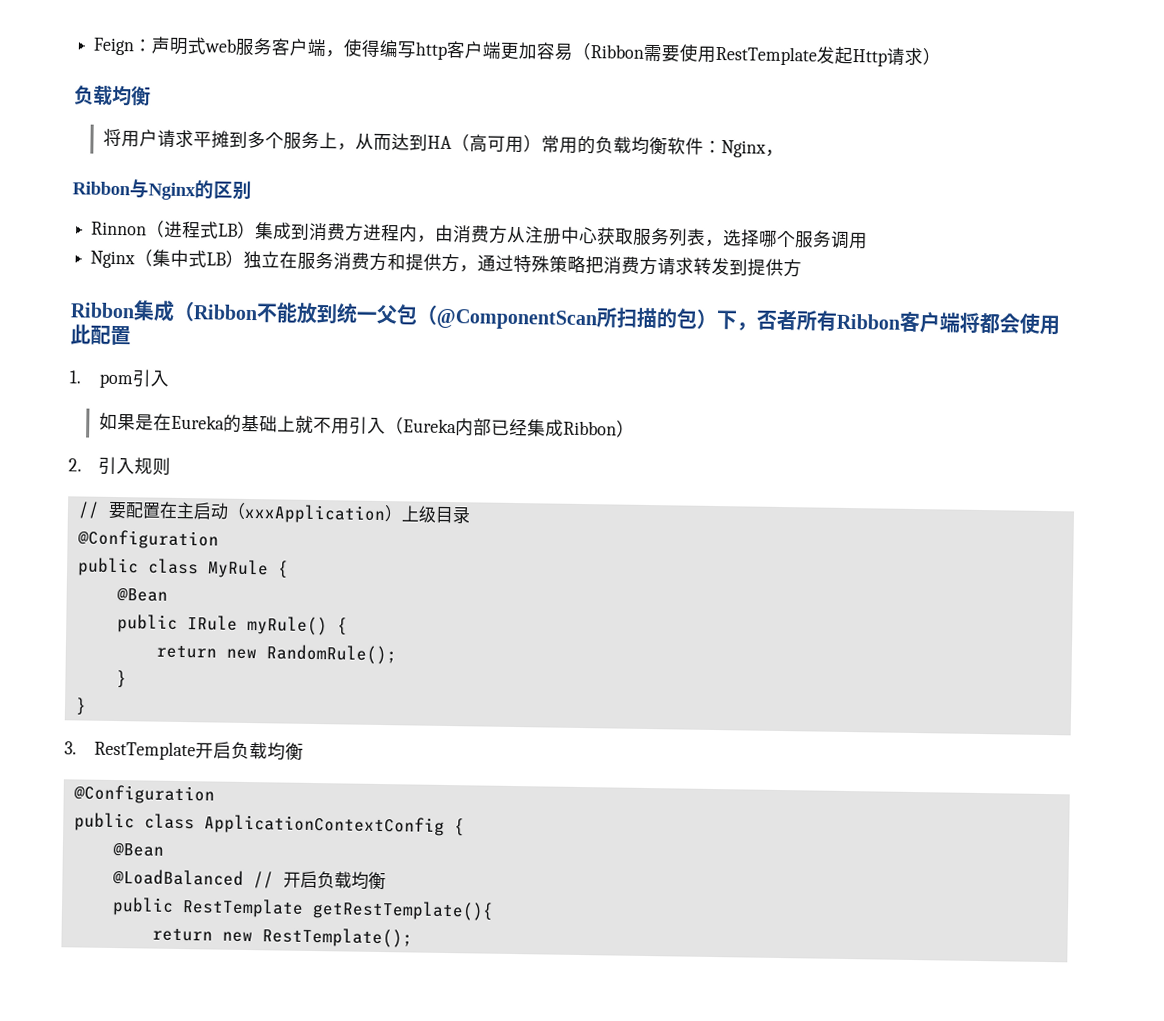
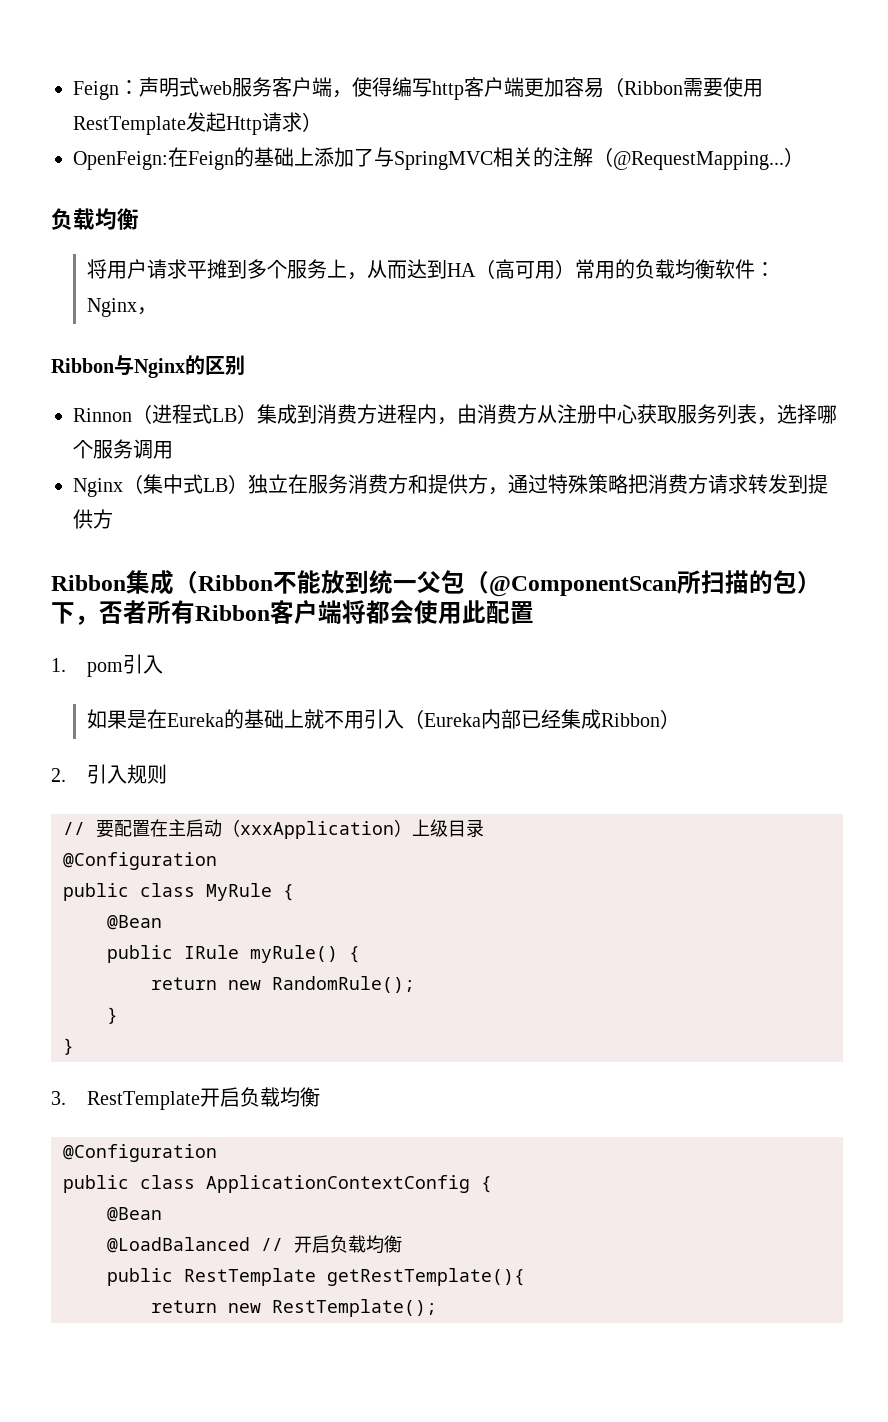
+ OpenFeign:在Feign的基础上添加了与SpringMVC相关的注解（@RequestMapping...）

